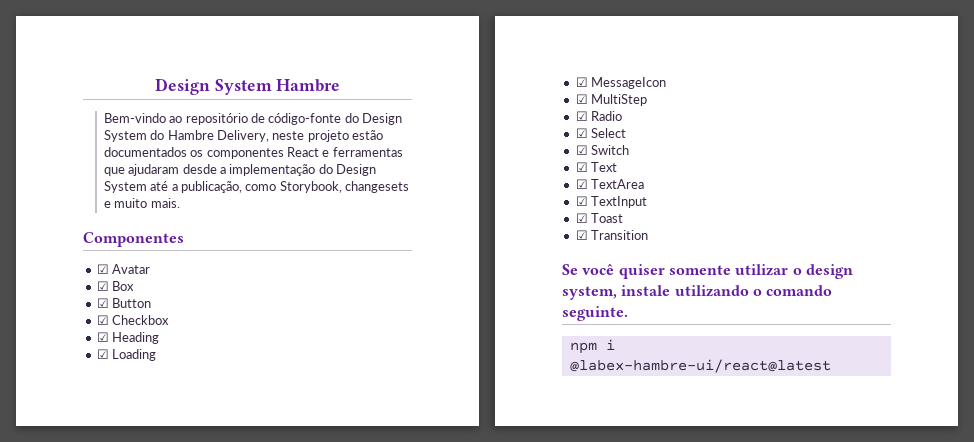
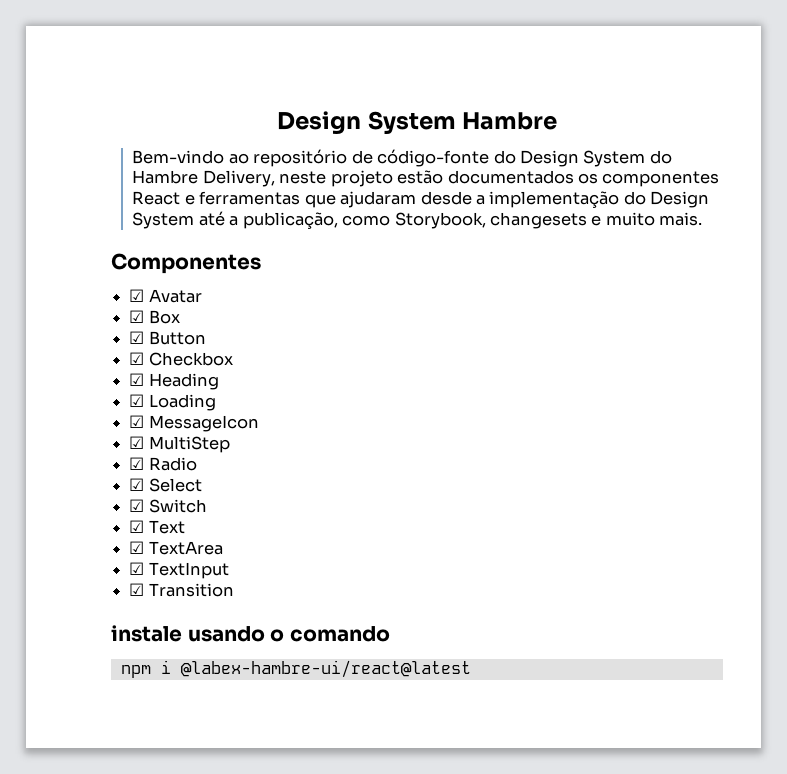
- ☑ Toast
- Se você quiser somente utilizar o design system, instale utilizando o comando seguinte.
+ instale usando o comando

